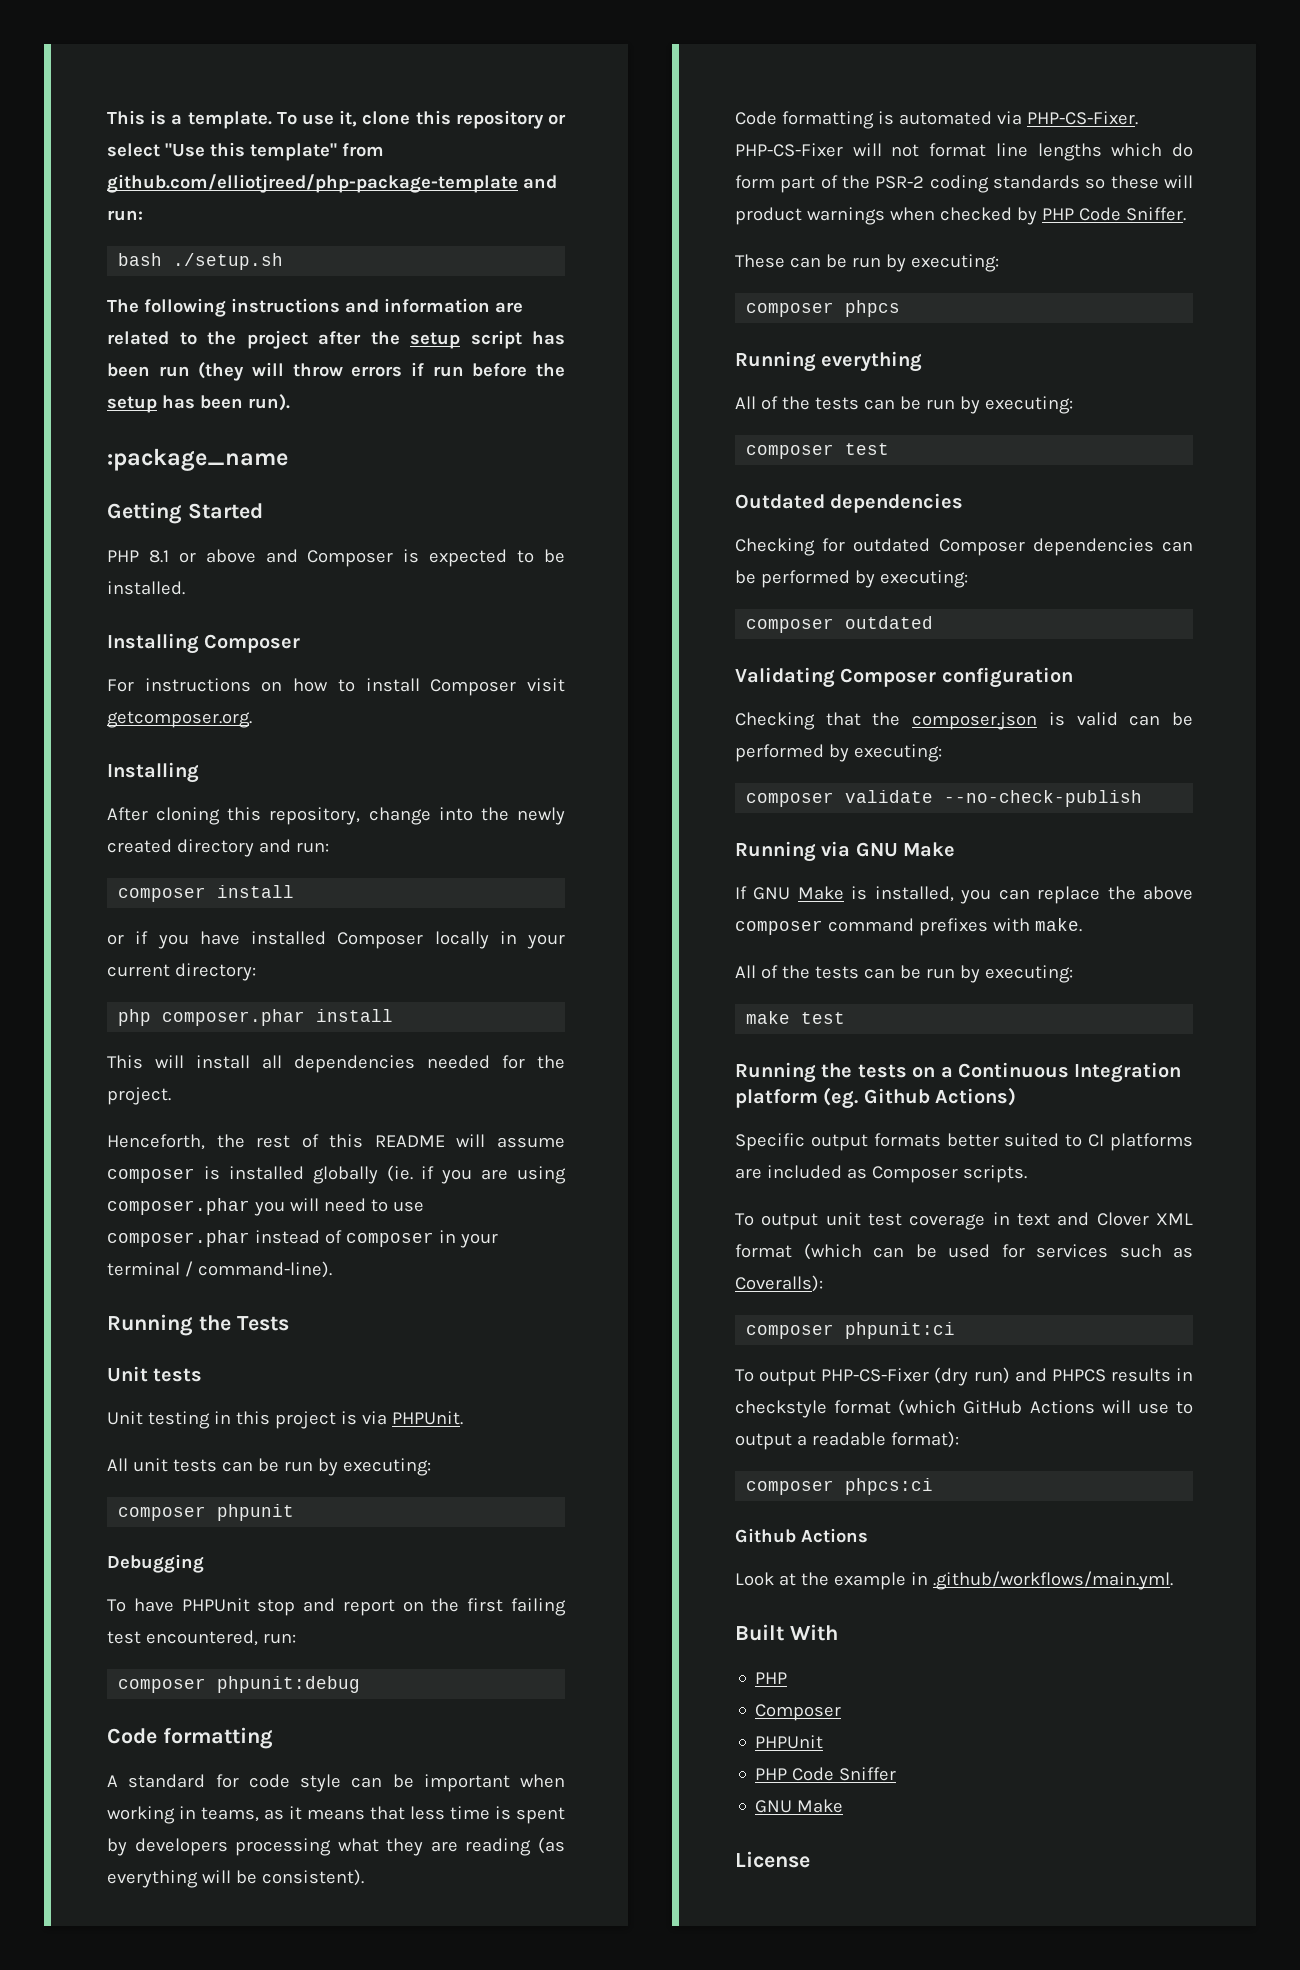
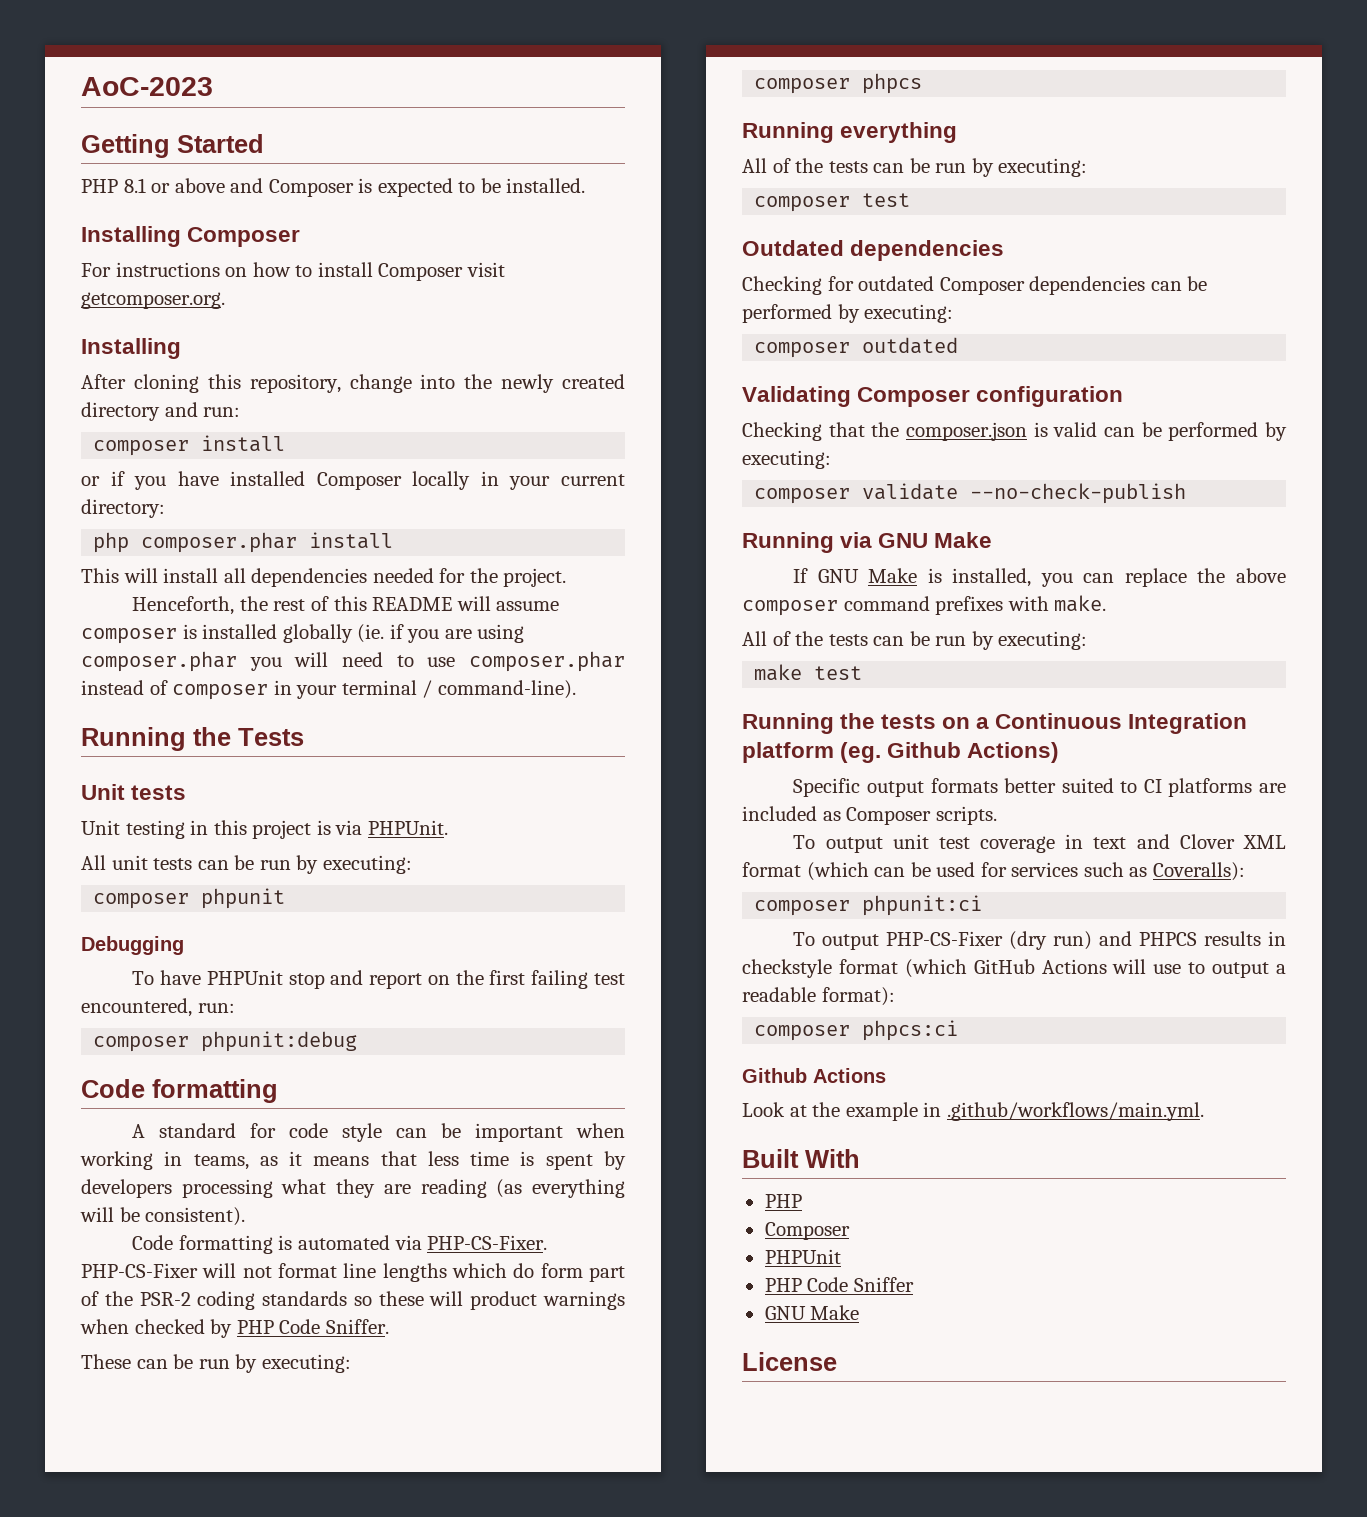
- This is a template. To use it, clone this repository or select "Use this template" from github.com/elliotjreed/php-package-template and run:
- bash ./setup.sh
- The following instructions and information are related to the project after the setup script has been run (they will throw errors if run before the setup has been run).
- :package_name
+ AoC-2023

